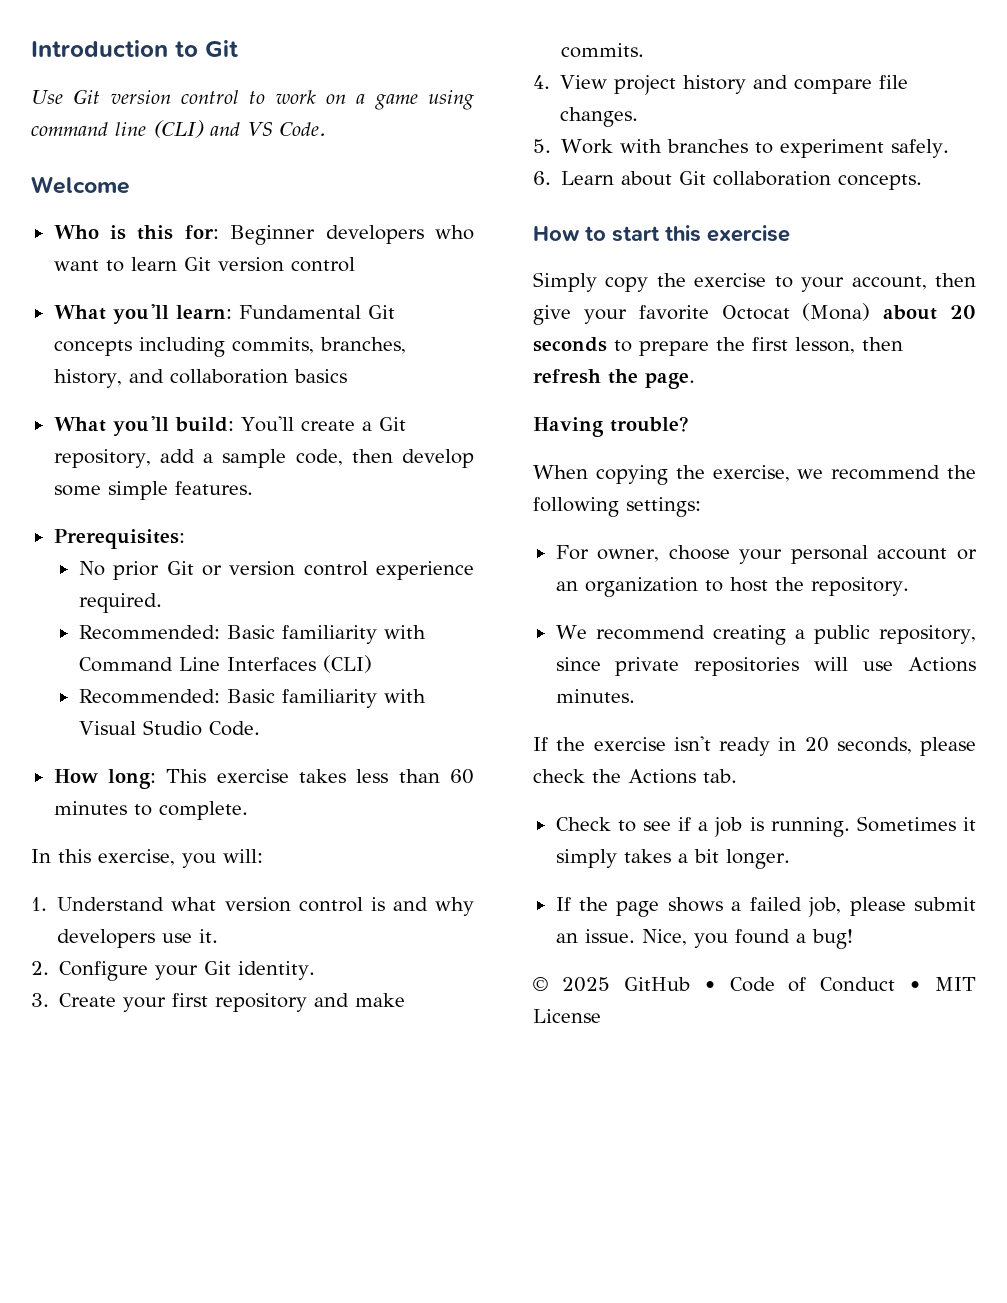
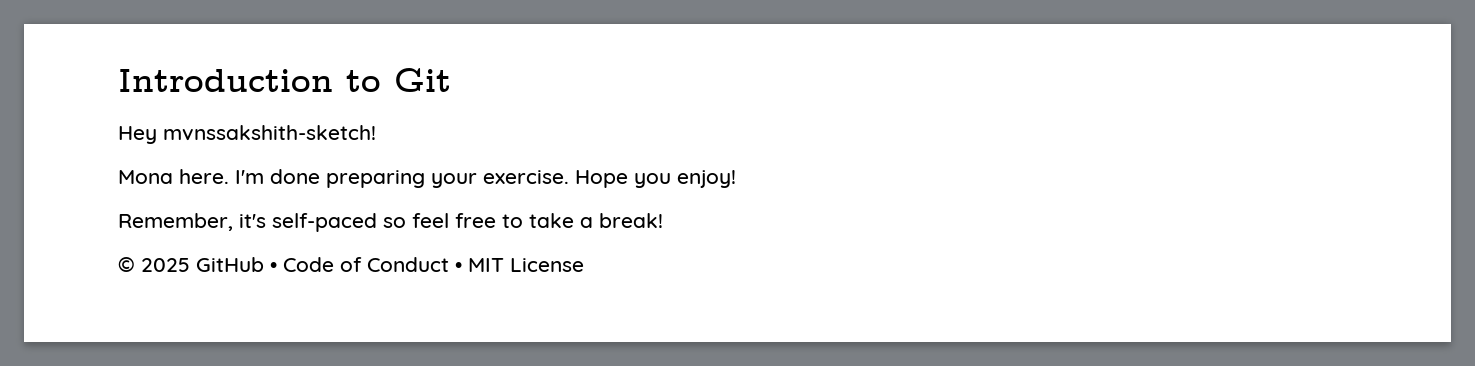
- Use Git version control to work on a game using command line (CLI) and VS Code.
- Welcome
- Who is this for: Beginner developers who want to learn Git version control
- What you'll learn: Fundamental Git concepts including commits, branches, history, and collaboration basics
- What you'll build: You'll create a Git repository, add a sample code, then develop some simple features.
- Prerequisites:
- No prior Git or version control experience required.
- Recommended: Basic familiarity with Command Line Interfaces (CLI)
- Recommended: Basic familiarity with Visual Studio Code.
- How long: This exercise takes less than 60 minutes to complete.
- In this exercise, you will:
- 1. Understand what version control is and why developers use it.
- 2. Configure your Git identity.
- 3. Create your first repository and make commits.
- 4. View project history and compare file changes.
- 5. Work with branches to experiment safely.
- 6. Learn about Git collaboration concepts.
- How to start this exercise
- Simply copy the exercise to your account, then give your favorite Octocat (Mona) about 20 seconds to prepare the first lesson, then refresh the page.
- Having trouble?
- When copying the exercise, we recommend the following settings:
- For owner, choose your personal account or an organization to host the repository.
- We recommend creating a public repository, since private repositories will use Actions minutes.
- If the exercise isn't ready in 20 seconds, please check the Actions tab.
- Check to see if a job is running. Sometimes it simply takes a bit longer.
- If the page shows a failed job, please submit an issue. Nice, you found a bug!
+ Hey mvnssakshith-sketch!
+ Mona here. I'm done preparing your exercise. Hope you enjoy!
+ Remember, it's self-paced so feel free to take a break!

